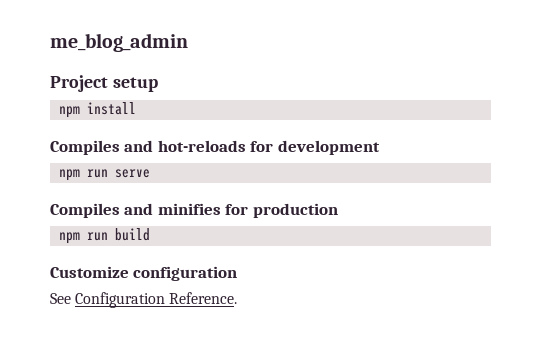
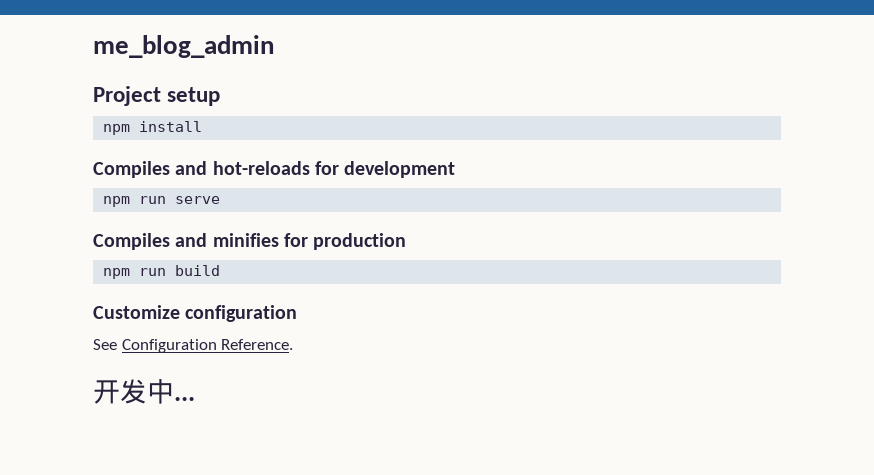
+ 开发中...

